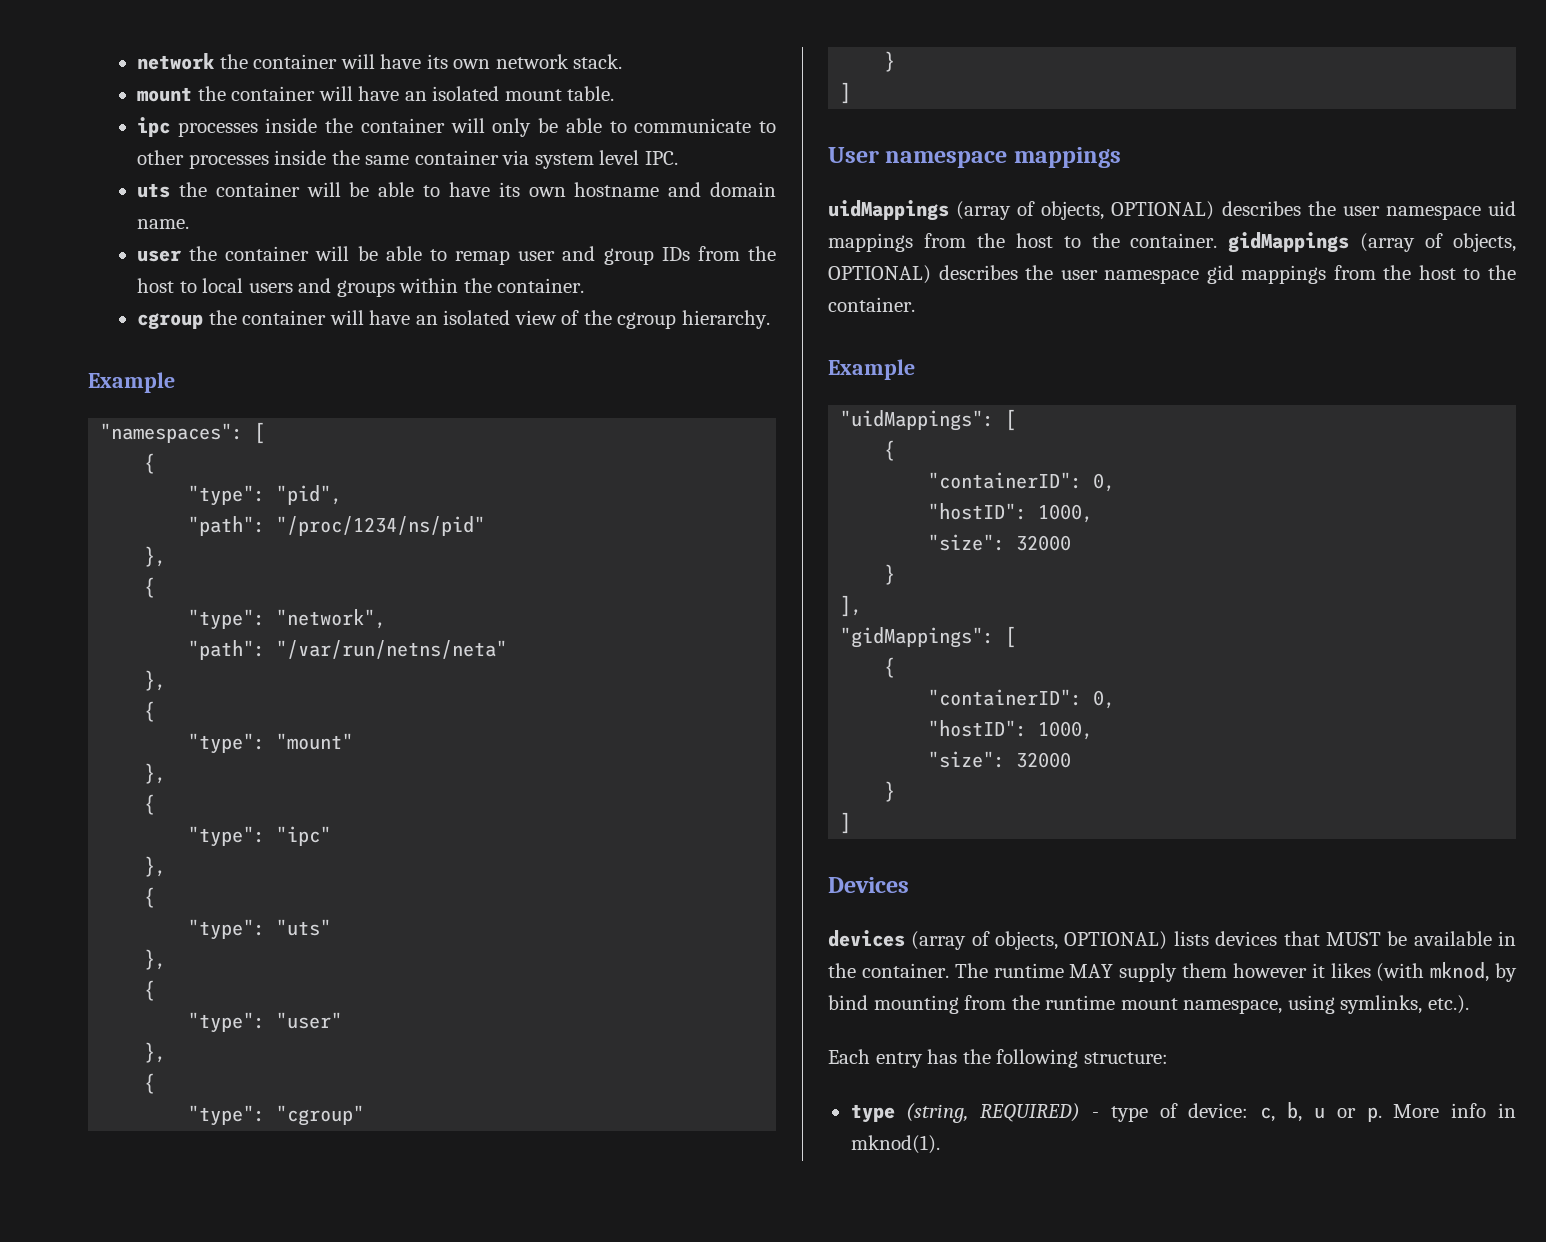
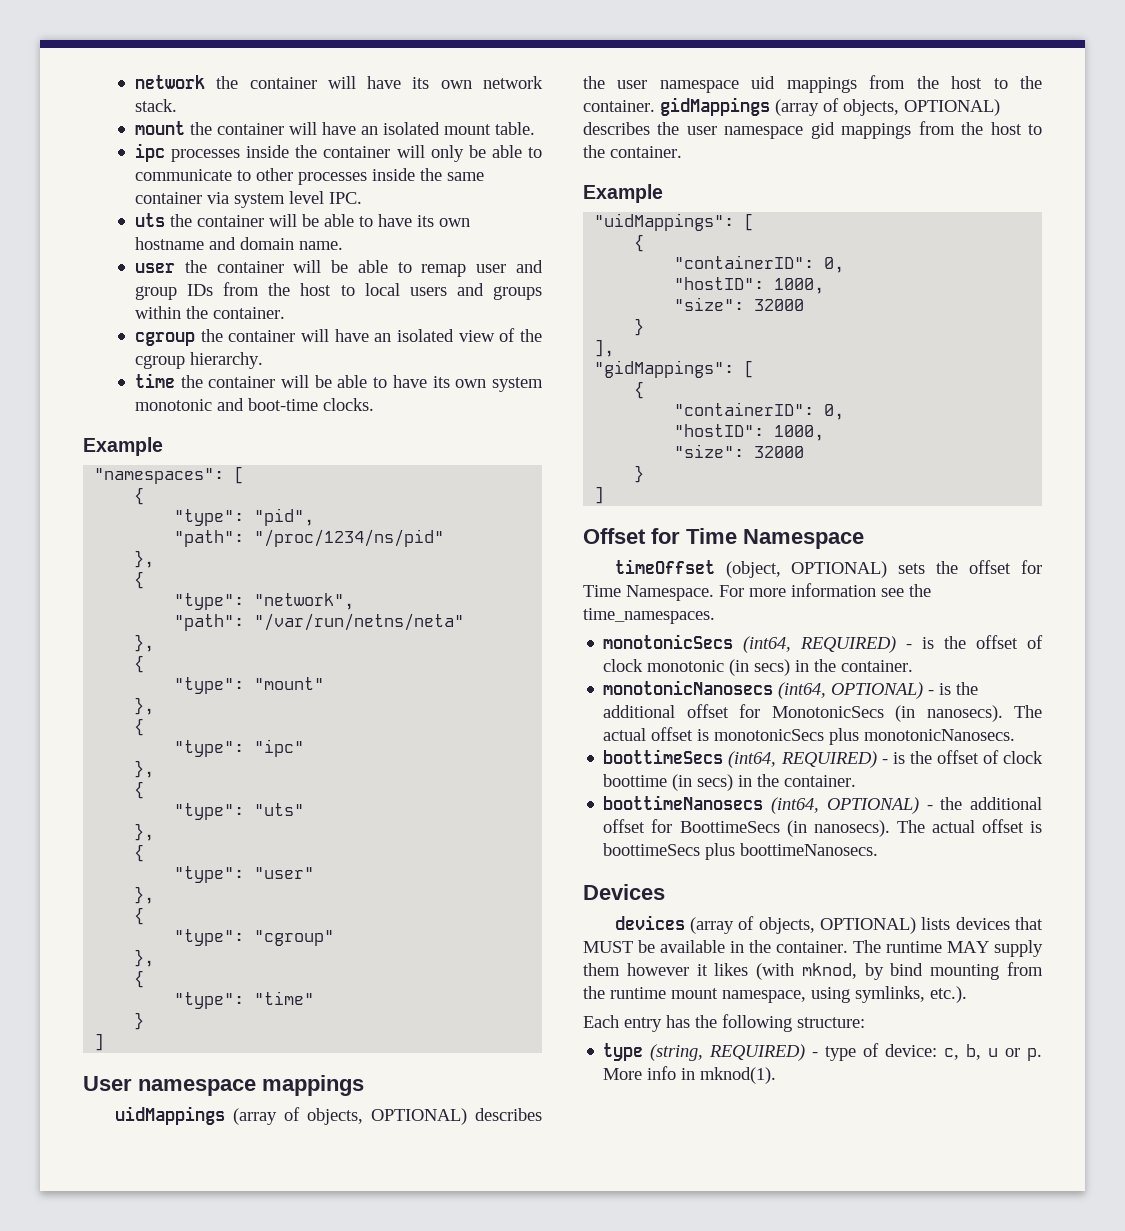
+ time the container will be able to have its own system monotonic and boot-time clocks.
  "type": "cgroup"
+ },
+ {
+ "type": "time"
+ Offset for Time Namespace
+ timeOffset (object, OPTIONAL) sets the offset for Time Namespace. For more information see the time_namespaces.
+ monotonicSecs (int64, REQUIRED) - is the offset of clock monotonic (in secs) in the container.
+ monotonicNanosecs (int64, OPTIONAL) - is the additional offset for MonotonicSecs (in nanosecs). The actual offset is monotonicSecs plus monotonicNanosecs.
+ boottimeSecs (int64, REQUIRED) - is the offset of clock boottime (in secs) in the container.
+ boottimeNanosecs (int64, OPTIONAL) - the additional offset for BoottimeSecs (in nanosecs). The actual offset is boottimeSecs plus boottimeNanosecs.

